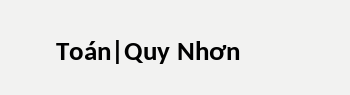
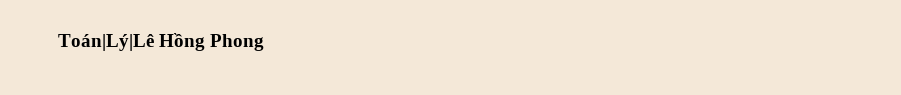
- Toán|Quy Nhơn
+ Toán|Lý|Lê Hồng Phong

